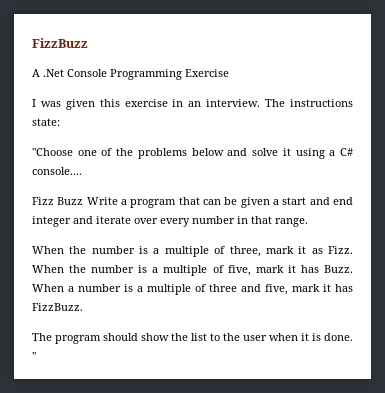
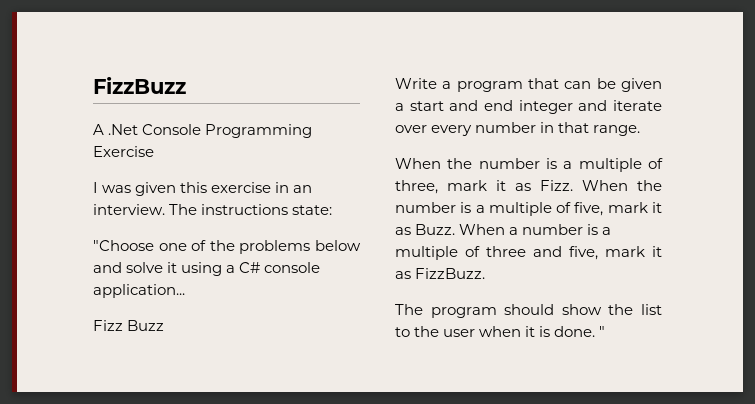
- "Choose one of the problems below and solve it using a C# console....
+ "Choose one of the problems below and solve it using a C# console application...
- Fizz Buzz Write a program that can be given a start and end integer and iterate over every number in that range.
+ Fizz Buzz
+ Write a program that can be given a start and end integer and iterate over every number in that range.
- When the number is a multiple of five, mark it has Buzz.
+ When the number is a multiple of five, mark it as Buzz.
- When a number is a multiple of three and five, mark it has FizzBuzz.
+ When a number is a multiple of three and five, mark it as FizzBuzz.

